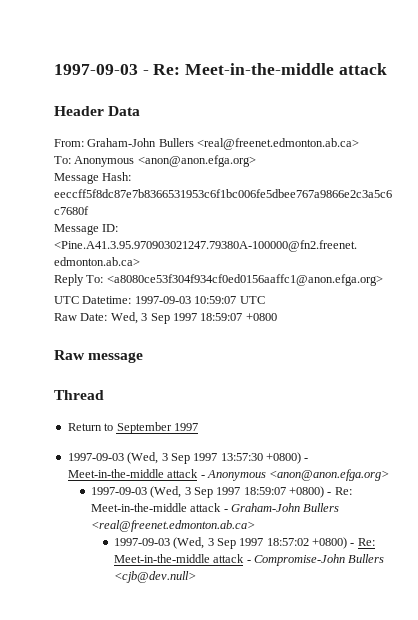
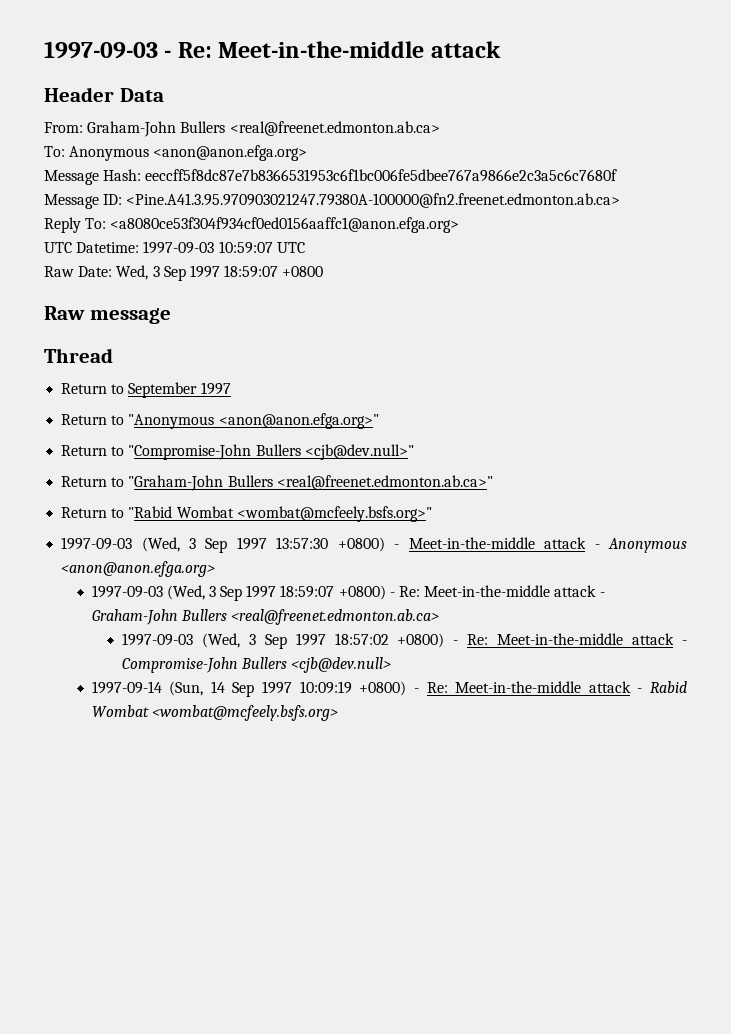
+ Return to "Anonymous <anon@anon.efga.org>"
+ Return to "Compromise-John Bullers <cjb@dev.null>"
+ Return to "Graham-John Bullers <real@freenet.edmonton.ab.ca>"
+ Return to "Rabid Wombat <wombat@mcfeely.bsfs.org>"
+ 1997-09-14 (Sun, 14 Sep 1997 10:09:19 +0800) - Re: Meet-in-the-middle attack - Rabid Wombat <wombat@mcfeely.bsfs.org>

